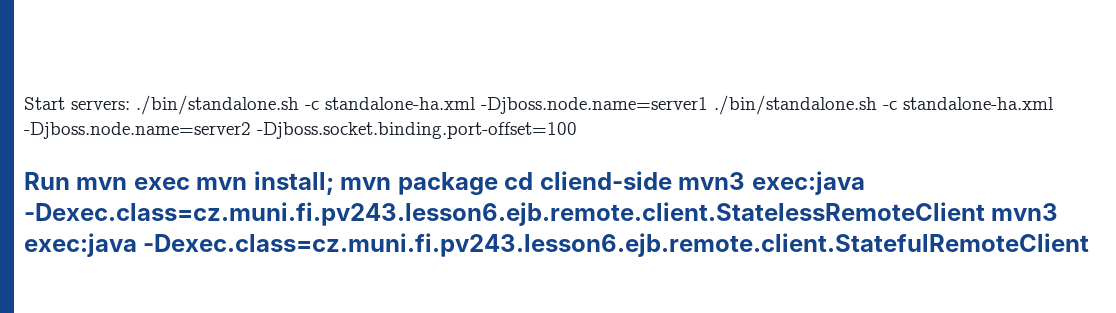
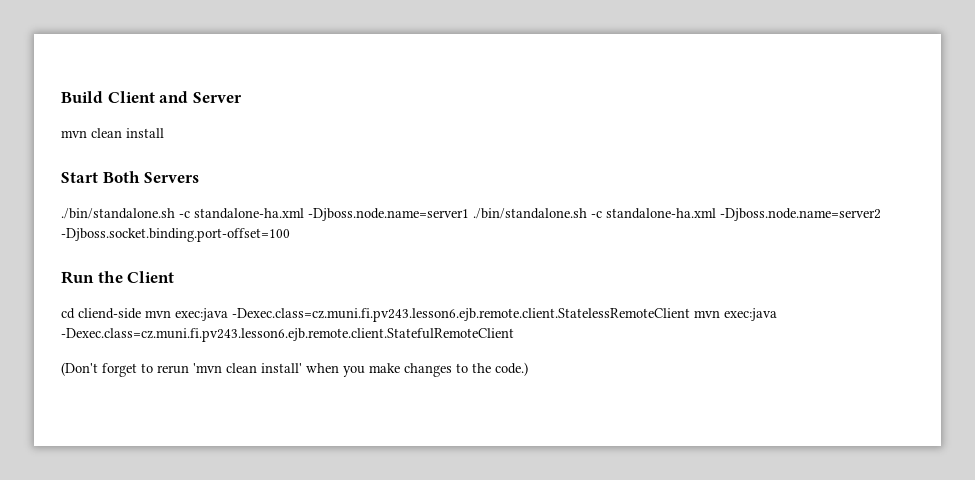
- Start servers: ./bin/standalone.sh -c standalone-ha.xml -Djboss.node.name=server1 ./bin/standalone.sh -c standalone-ha.xml -Djboss.node.name=server2 -Djboss.socket.binding.port-offset=100
+ Build Client and Server
+ mvn clean install
+ Start Both Servers
+ ./bin/standalone.sh -c standalone-ha.xml -Djboss.node.name=server1 ./bin/standalone.sh -c standalone-ha.xml -Djboss.node.name=server2 -Djboss.socket.binding.port-offset=100
- Run mvn exec mvn install; mvn package cd cliend-side mvn3 exec:java -Dexec.class=cz.muni.fi.pv243.lesson6.ejb.remote.client.StatelessRemoteClient mvn3 exec:java -Dexec.class=cz.muni.fi.pv243.lesson6.ejb.remote.client.StatefulRemoteClient
+ Run the Client
+ cd cliend-side mvn exec:java -Dexec.class=cz.muni.fi.pv243.lesson6.ejb.remote.client.StatelessRemoteClient mvn exec:java -Dexec.class=cz.muni.fi.pv243.lesson6.ejb.remote.client.StatefulRemoteClient
+ (Don't forget to rerun 'mvn clean install' when you make changes to the code.)

